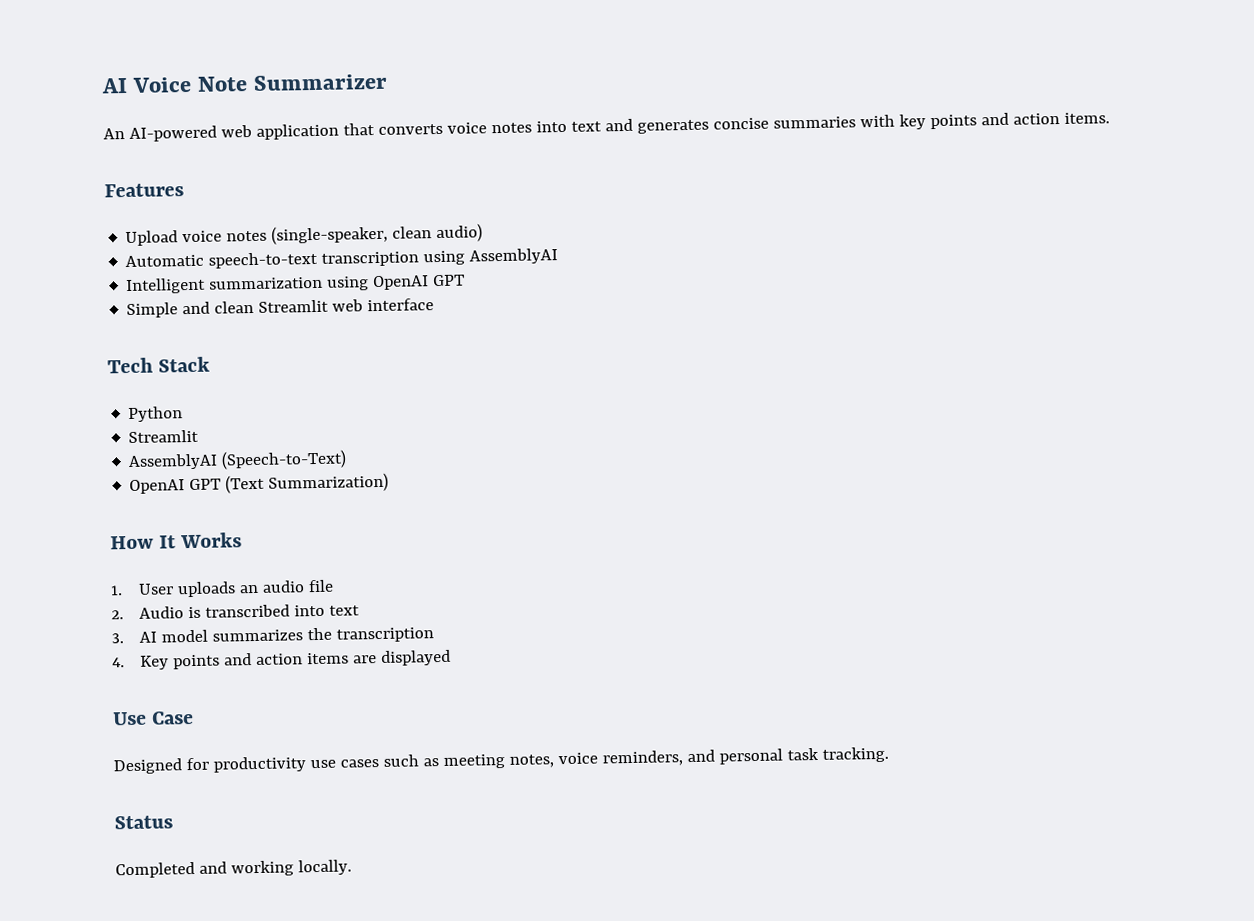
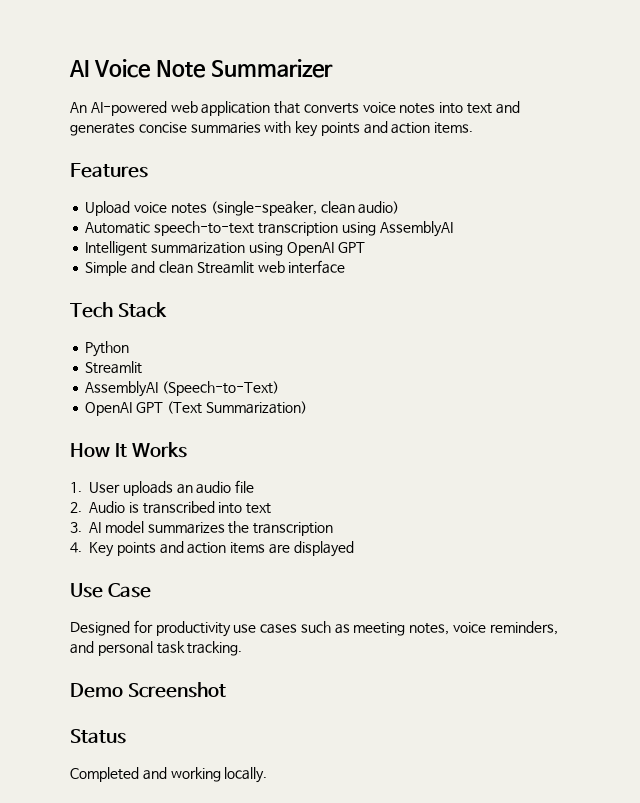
+ Demo Screenshot

